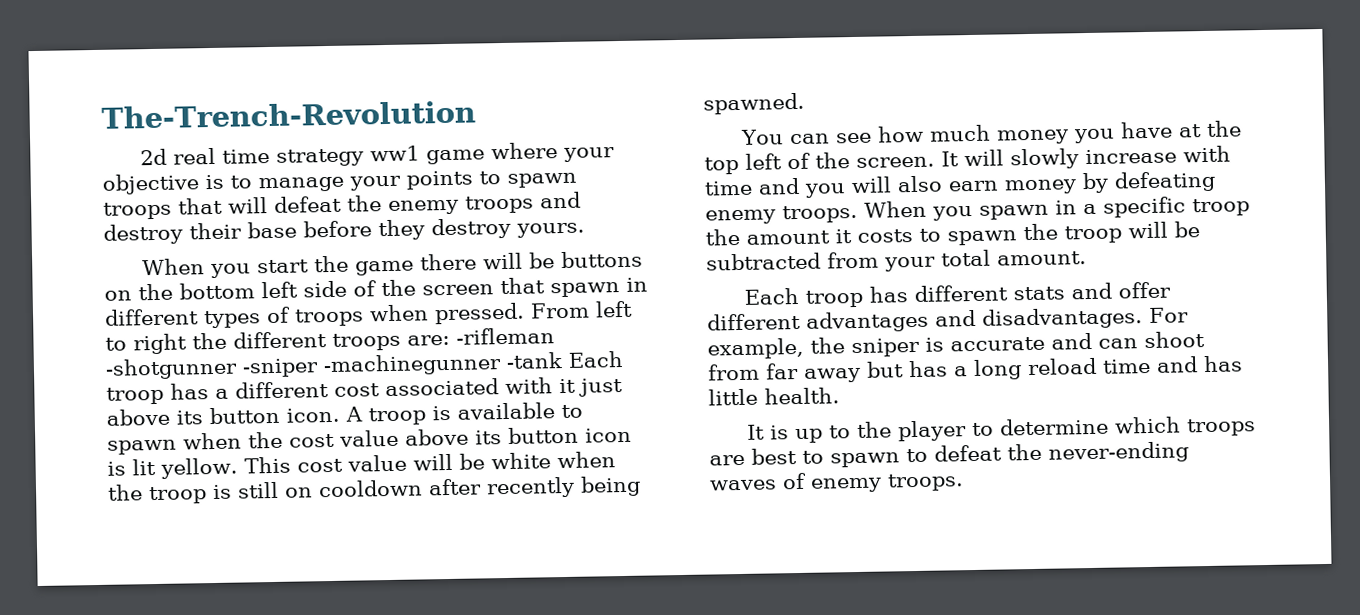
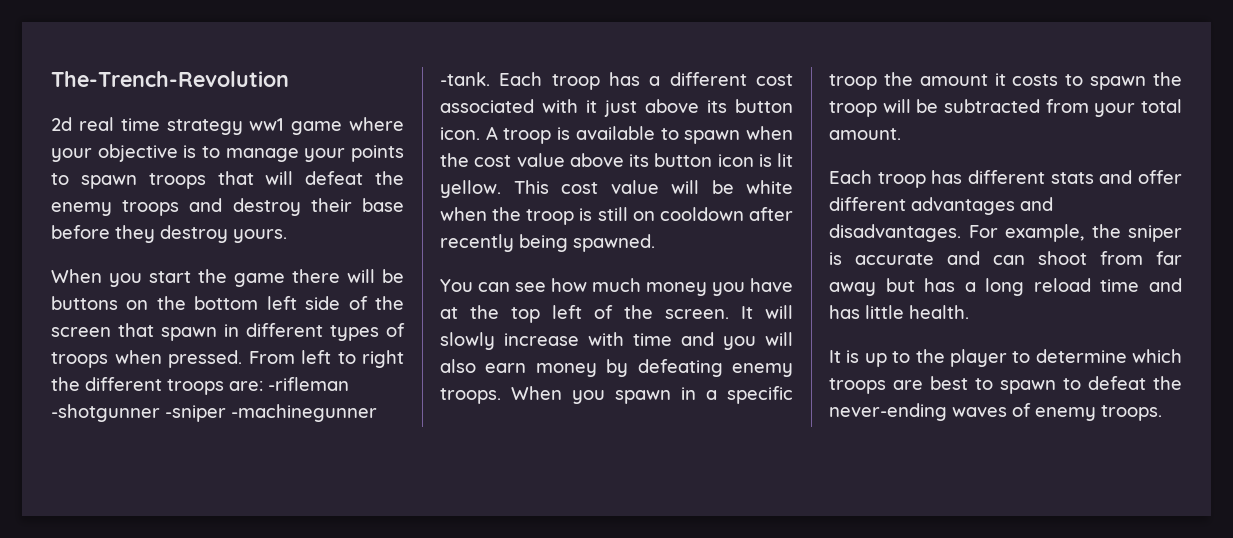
- From left to right the different troops are: -rifleman -shotgunner -sniper -machinegunner -tank Each troop has a different cost associated with it just above its button icon.
+ From left to right the different troops are: -rifleman -shotgunner -sniper -machinegunner -tank. Each troop has a different cost associated with it just above its button icon.

